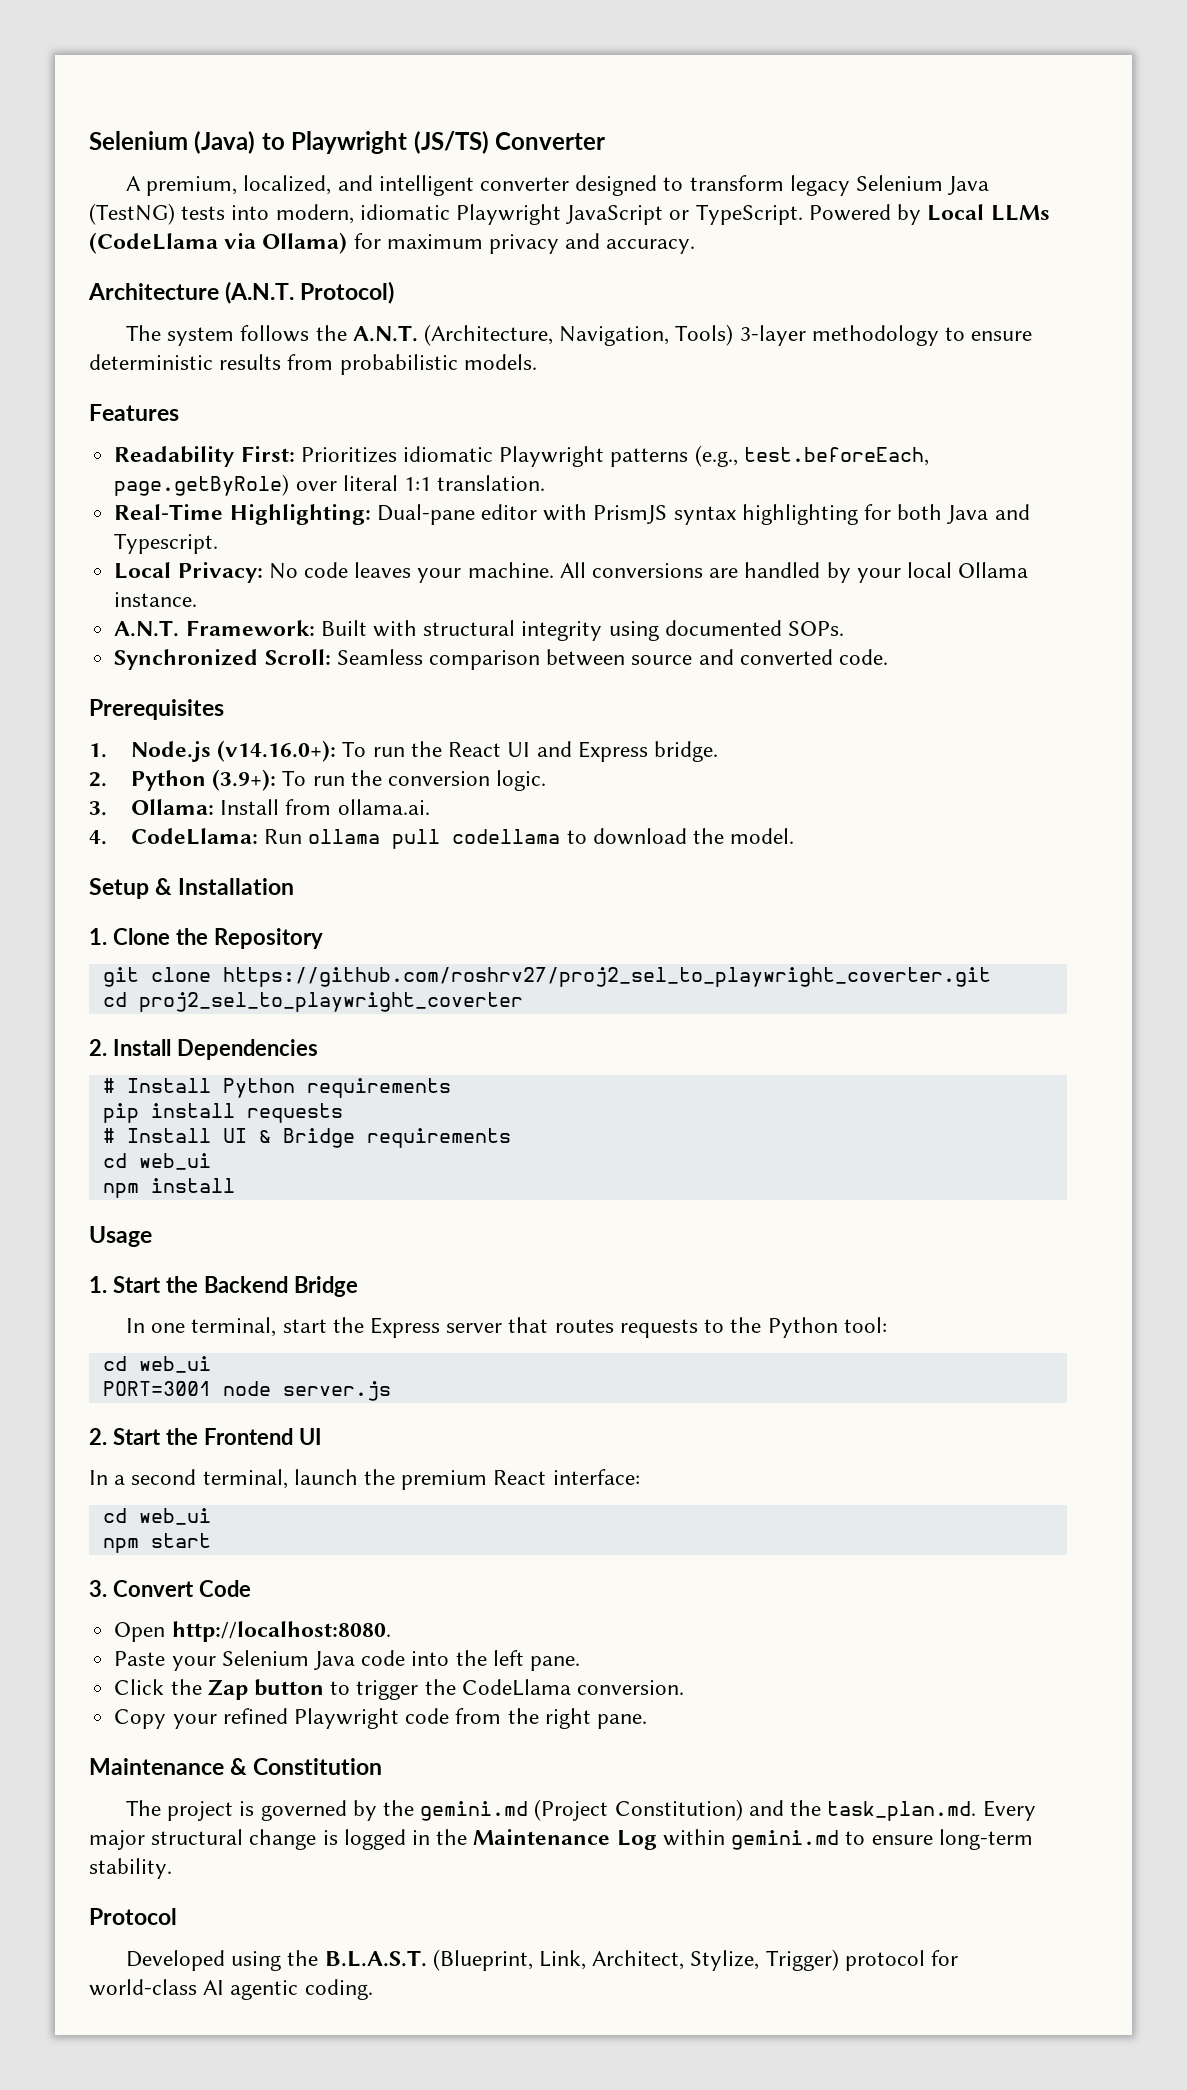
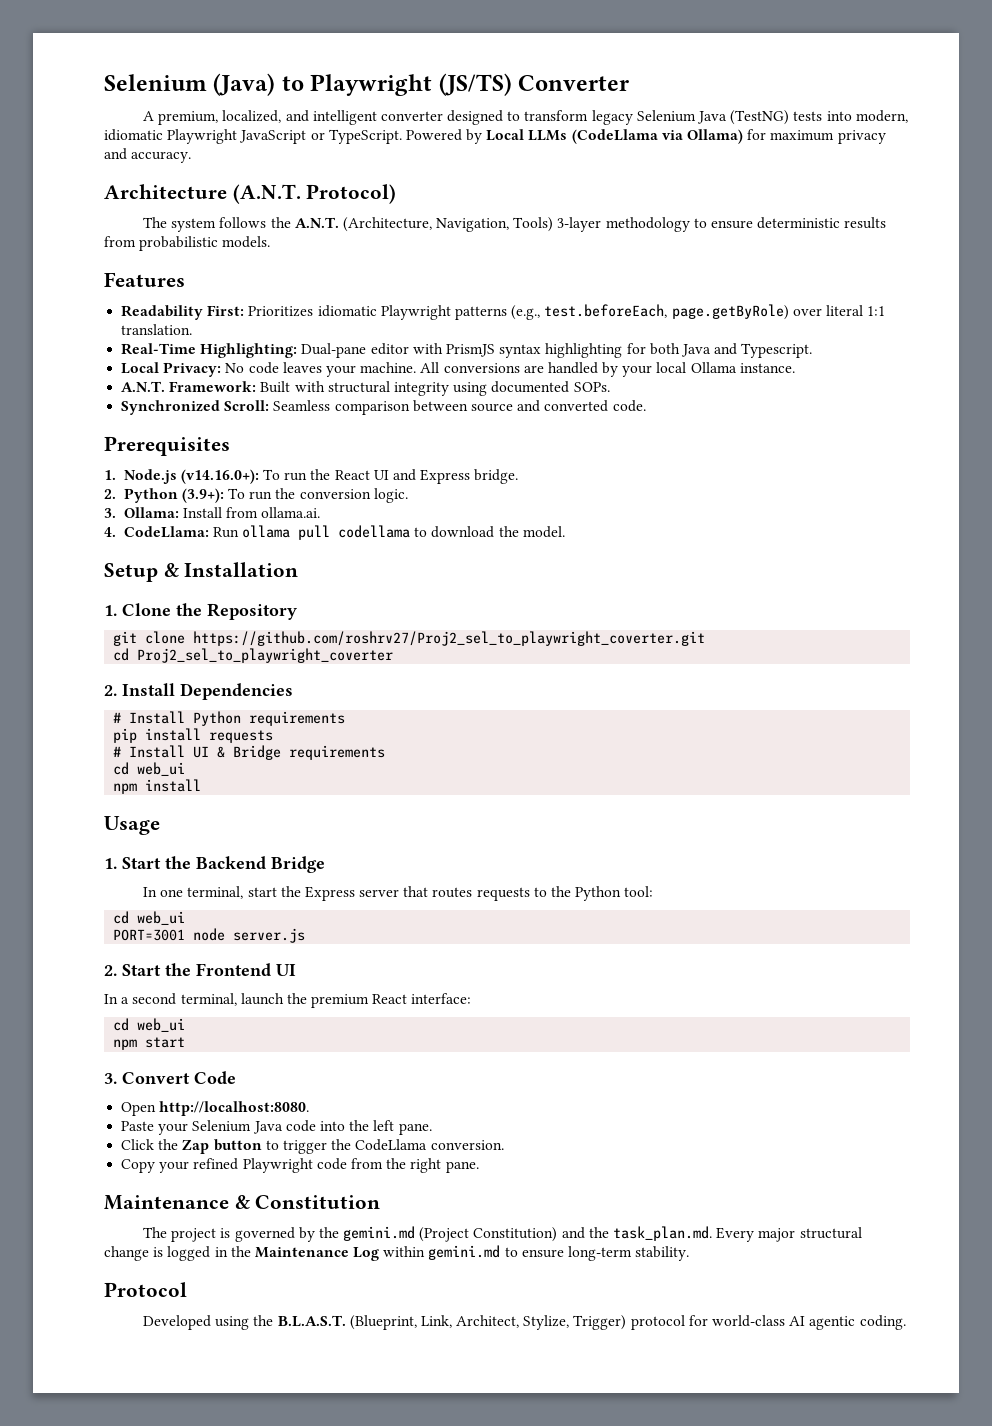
- git clone https://github.com/roshrv27/proj2_sel_to_playwright_coverter.git
- cd proj2_sel_to_playwright_coverter
+ git clone https://github.com/roshrv27/Proj2_sel_to_playwright_coverter.git
+ cd Proj2_sel_to_playwright_coverter

